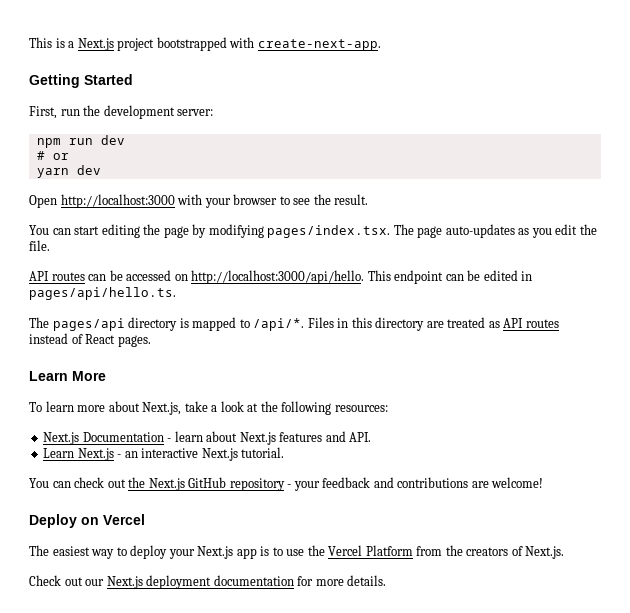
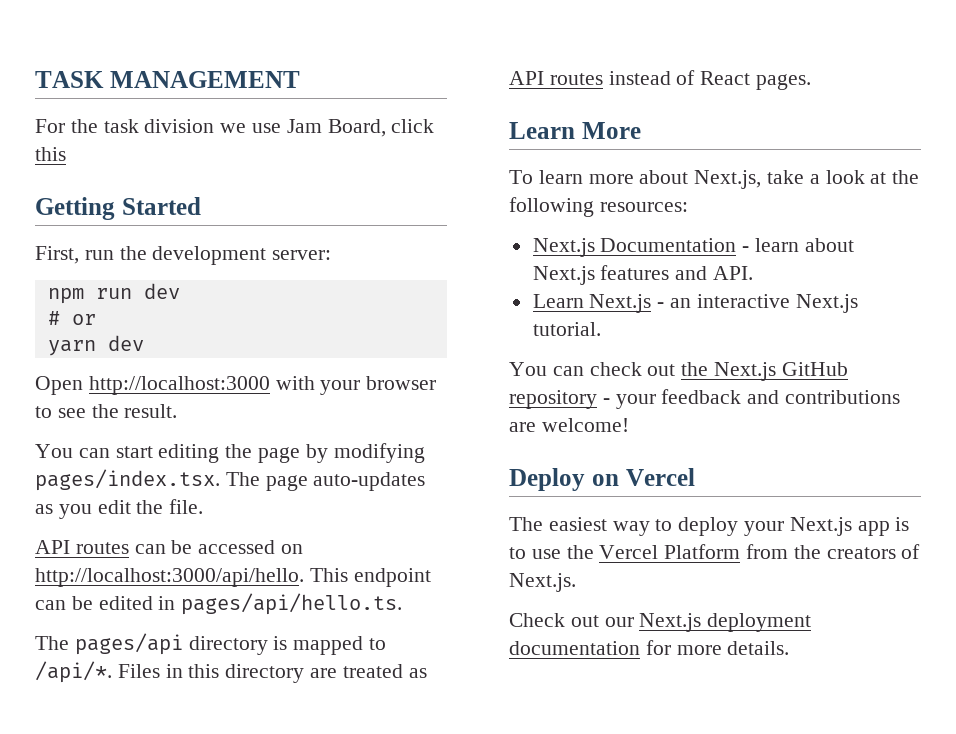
- This is a Next.js project bootstrapped with create-next-app.
+ TASK MANAGEMENT
+ For the task division we use Jam Board, click this

